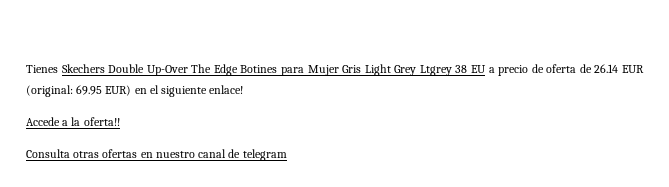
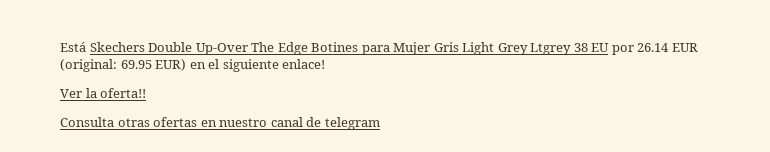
- Tienes Skechers Double Up-Over The Edge Botines para Mujer Gris Light Grey Ltgrey 38 EU a precio de oferta de 26.14 EUR (original: 69.95 EUR) en el siguiente enlace!
+ Está Skechers Double Up-Over The Edge Botines para Mujer Gris Light Grey Ltgrey 38 EU por 26.14 EUR (original: 69.95 EUR) en el siguiente enlace!
- Accede a la oferta!!
+ Ver la oferta!!

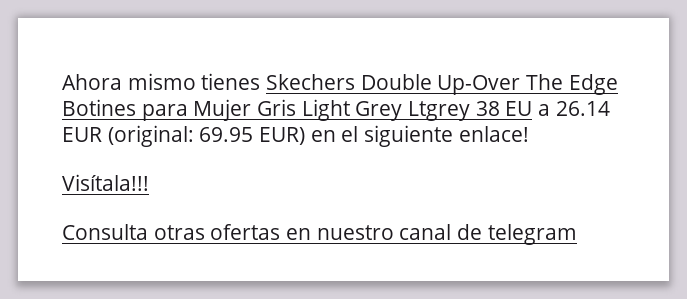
- Está Skechers Double Up-Over The Edge Botines para Mujer Gris Light Grey Ltgrey 38 EU por 26.14 EUR (original: 69.95 EUR) en el siguiente enlace!
+ Ahora mismo tienes Skechers Double Up-Over The Edge Botines para Mujer Gris Light Grey Ltgrey 38 EU a 26.14 EUR (original: 69.95 EUR) en el siguiente enlace!
- Ver la oferta!!
+ Visítala!!!

